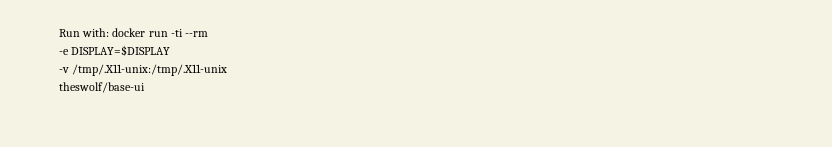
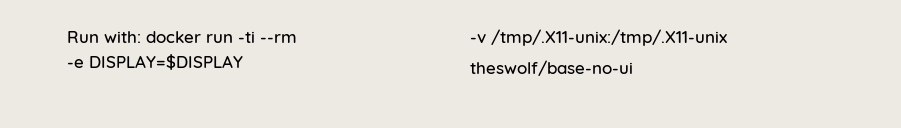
- theswolf/base-ui
+ theswolf/base-no-ui

